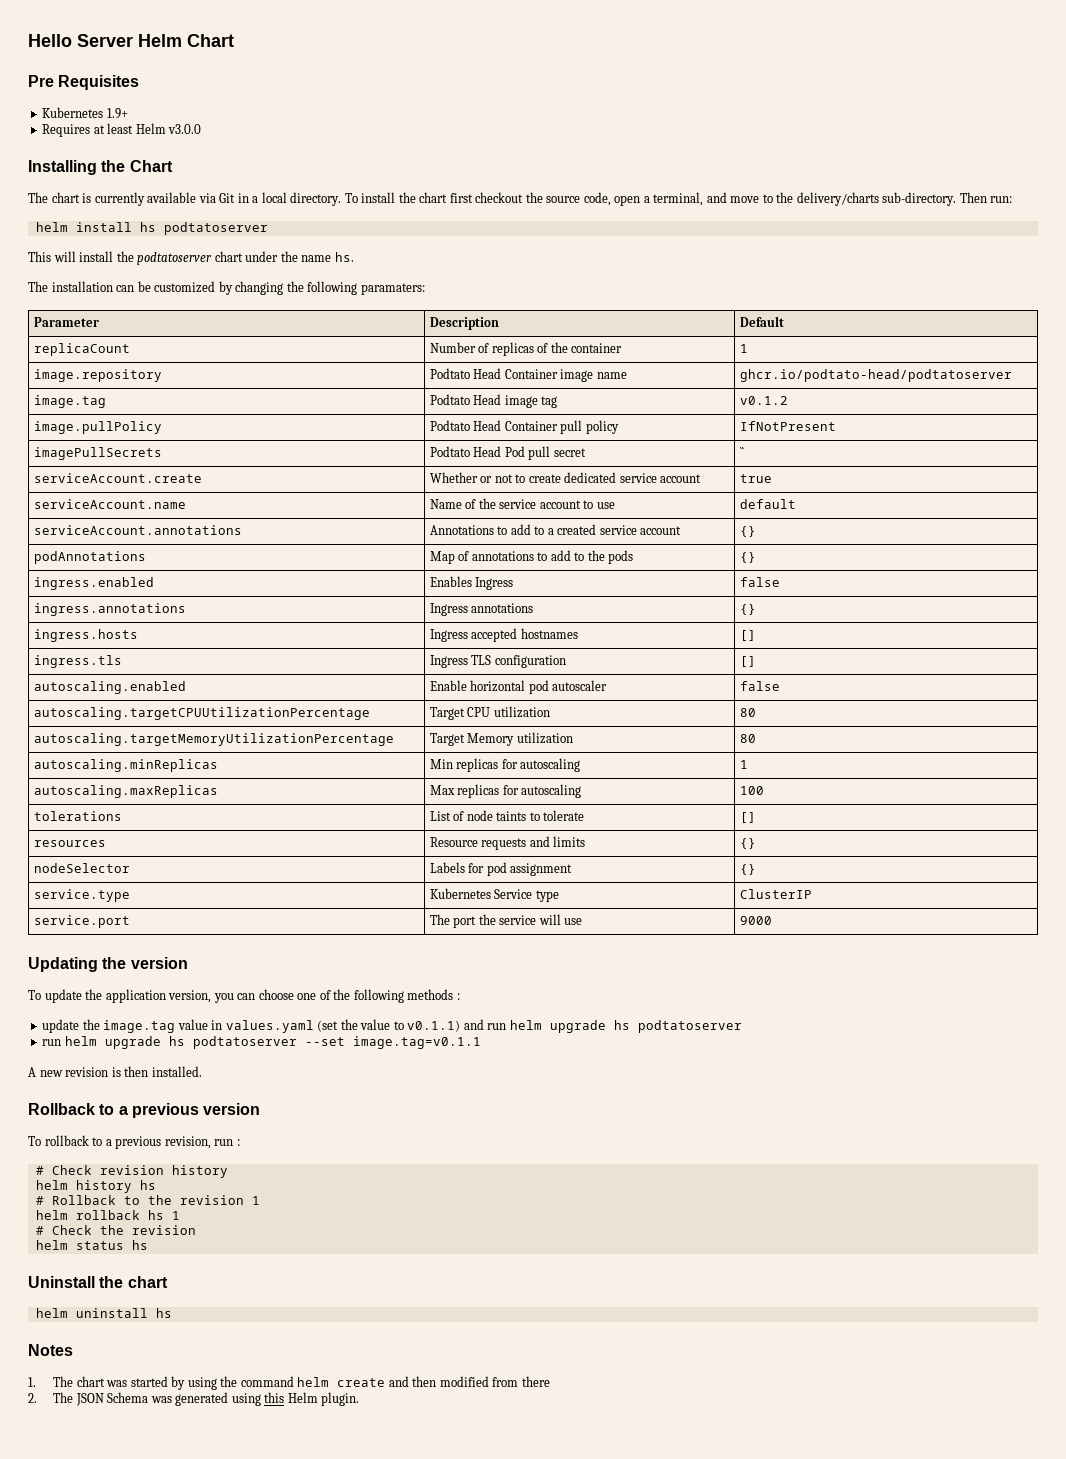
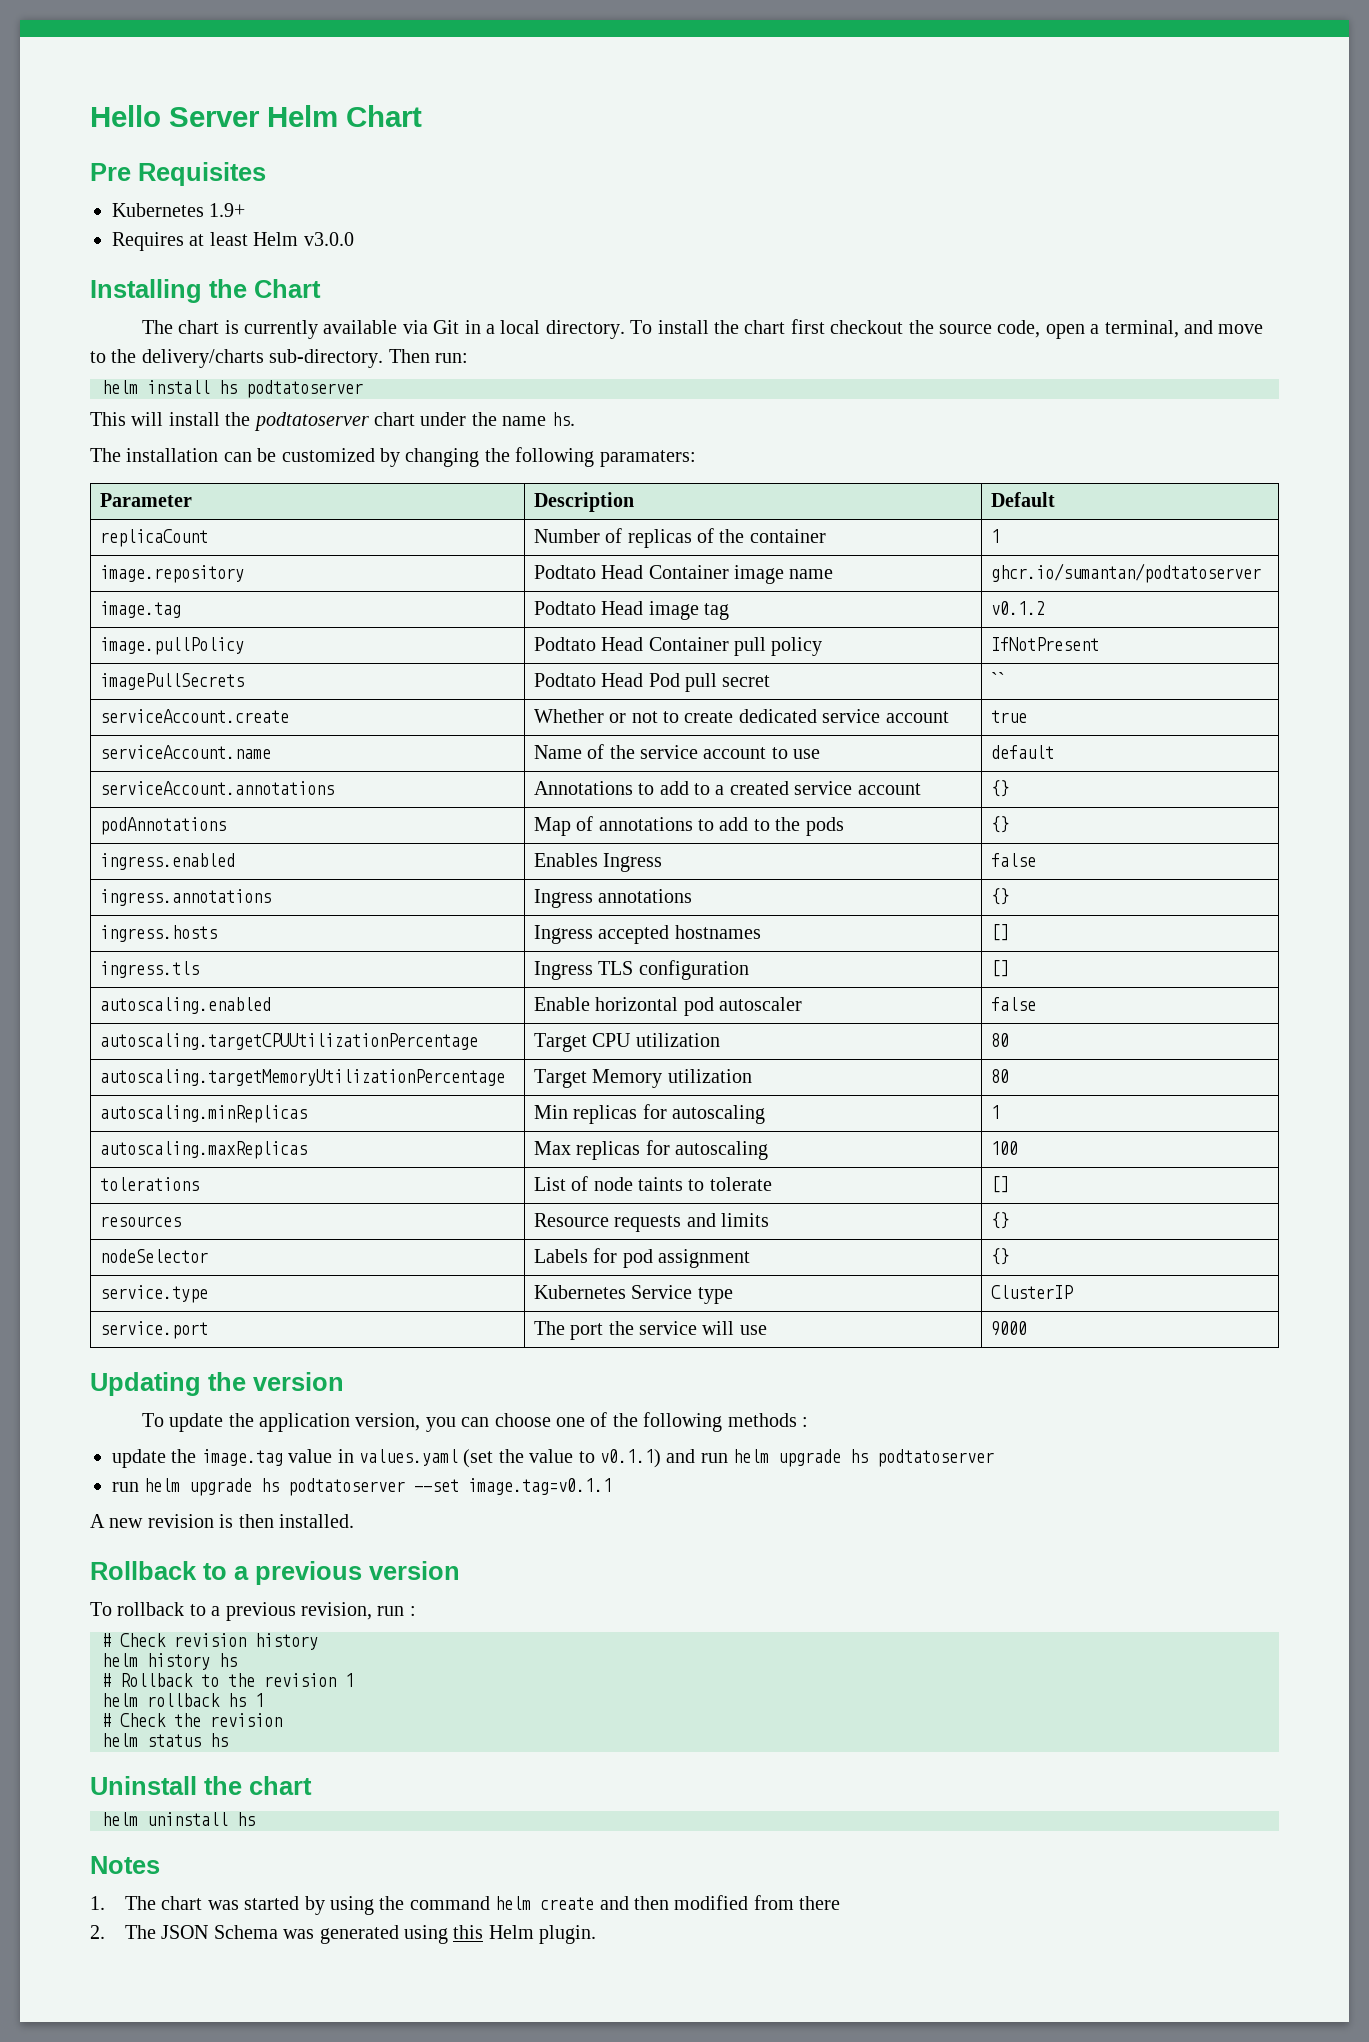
- image.repository | Podtato Head Container image name | ghcr.io/podtato-head/podtatoserver
+ image.repository | Podtato Head Container image name | ghcr.io/sumantan/podtatoserver

